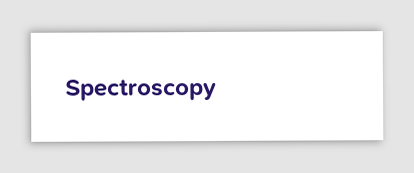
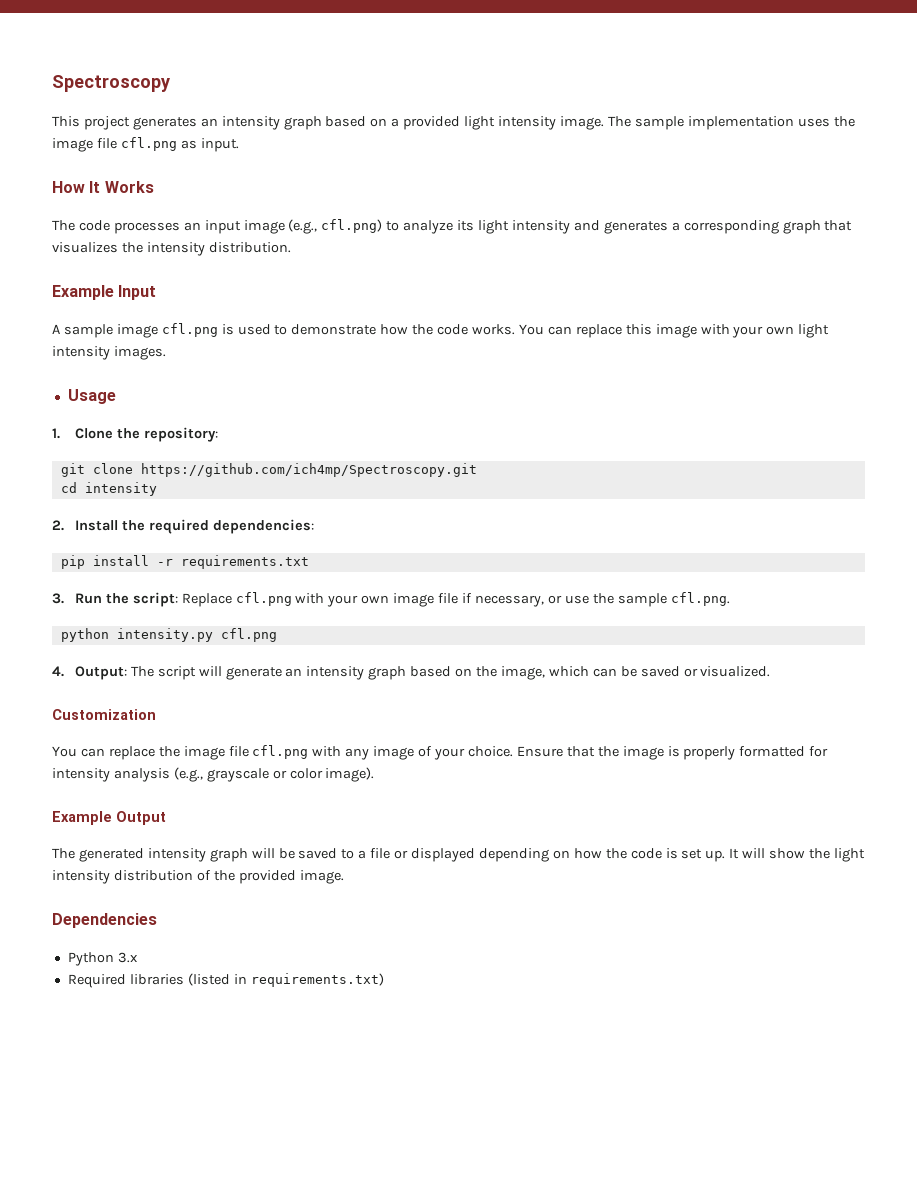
+ This project generates an intensity graph based on a provided light intensity image. The sample implementation uses the image file cfl.png as input.
+ How It Works
+ The code processes an input image (e.g., cfl.png) to analyze its light intensity and generates a corresponding graph that visualizes the intensity distribution.
+ Example Input
+ A sample image cfl.png is used to demonstrate how the code works. You can replace this image with your own light intensity images.
+ Usage
+ 1. Clone the repository:
+ git clone https://github.com/ich4mp/Spectroscopy.git
+ cd intensity
+ 2. Install the required dependencies:
+ pip install -r requirements.txt
+ 3. Run the script: Replace cfl.png with your own image file if necessary, or use the sample cfl.png.
+ python intensity.py cfl.png
+ 4. Output: The script will generate an intensity graph based on the image, which can be saved or visualized.
+ Customization
+ You can replace the image file cfl.png with any image of your choice. Ensure that the image is properly formatted for intensity analysis (e.g., grayscale or color image).
+ Example Output
+ The generated intensity graph will be saved to a file or displayed depending on how the code is set up. It will show the light intensity distribution of the provided image.
+ Dependencies
+ Python 3.x
+ Required libraries (listed in requirements.txt)

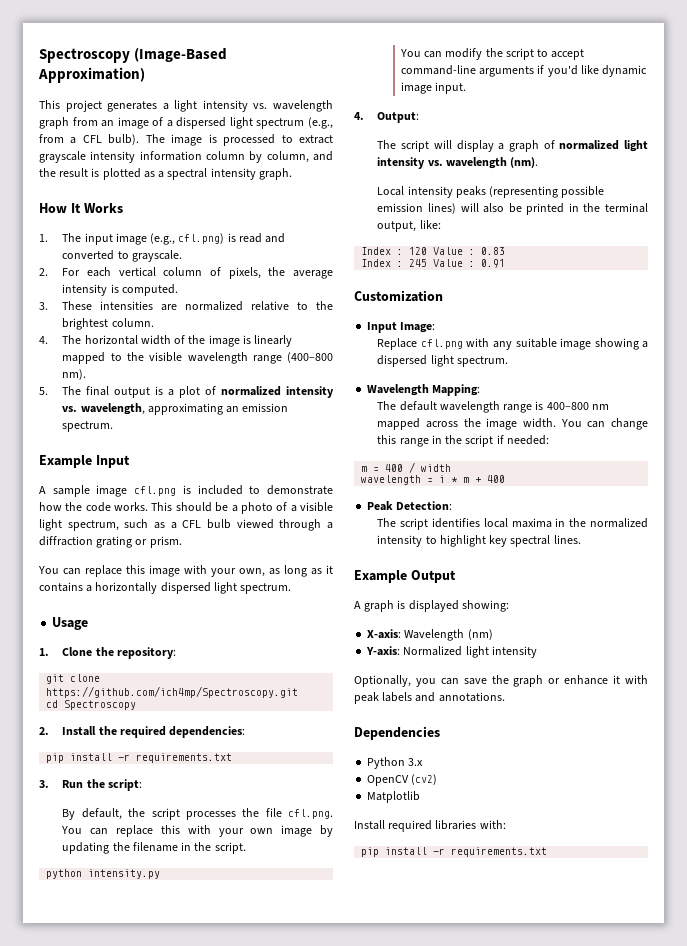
- Spectroscopy
+ Spectroscopy (Image-Based Approximation)
- This project generates an intensity graph based on a provided light intensity image. The sample implementation uses the image file cfl.png as input.
+ This project generates a light intensity vs. wavelength graph from an image of a dispersed light spectrum (e.g., from a CFL bulb). The image is processed to extract grayscale intensity information column by column, and the result is plotted as a spectral intensity graph.
  How It Works
- The code processes an input image (e.g., cfl.png) to analyze its light intensity and generates a corresponding graph that visualizes the intensity distribution.
+ 1. The input image (e.g., cfl.png) is read and converted to grayscale.
+ 2. For each vertical column of pixels, the average intensity is computed.
+ 3. These intensities are normalized relative to the brightest column.
+ 4. The horizontal width of the image is linearly mapped to the visible wavelength range (400–800 nm).
+ 5. The final output is a plot of normalized intensity vs. wavelength, approximating an emission spectrum.
- A sample image cfl.png is used to demonstrate how the code works. You can replace this image with your own light intensity images.
+ A sample image cfl.png is included to demonstrate how the code works. This should be a photo of a visible light spectrum, such as a CFL bulb viewed through a diffraction grating or prism.
+ You can replace this image with your own, as long as it contains a horizontally dispersed light spectrum.
- cd intensity
+ cd Spectroscopy
- 3. Run the script: Replace cfl.png with your own image file if necessary, or use the sample cfl.png.
- python intensity.py cfl.png
+ 3. Run the script:
+ By default, the script processes the file cfl.png. You can replace this with your own image by updating the filename in the script.
+ python intensity.py
+ You can modify the script to accept command-line arguments if you'd like dynamic image input.
- 4. Output: The script will generate an intensity graph based on the image, which can be saved or visualized.
+ 4. Output:
+ The script will display a graph of normalized light intensity vs. wavelength (nm).
+ Local intensity peaks (representing possible emission lines) will also be printed in the terminal output, like:
+ Index : 120 Value : 0.83
+ Index : 245 Value : 0.91
  Customization
- You can replace the image file cfl.png with any image of your choice. Ensure that the image is properly formatted for intensity analysis (e.g., grayscale or color image).
+ Input Image:
+ Replace cfl.png with any suitable image showing a dispersed light spectrum.
+ Wavelength Mapping:
+ The default wavelength range is 400–800 nm mapped across the image width. You can change this range in the script if needed:
+ m = 400 / width
+ wavelength = i * m + 400
+ Peak Detection:
+ The script identifies local maxima in the normalized intensity to highlight key spectral lines.
  Example Output
- The generated intensity graph will be saved to a file or displayed depending on how the code is set up. It will show the light intensity distribution of the provided image.
+ A graph is displayed showing:
+ X-axis: Wavelength (nm)
+ Y-axis: Normalized light intensity
+ Optionally, you can save the graph or enhance it with peak labels and annotations.
  Dependencies
  Python 3.x
- Required libraries (listed in requirements.txt)
+ OpenCV (cv2)
+ Matplotlib
+ Install required libraries with:
+ pip install -r requirements.txt

